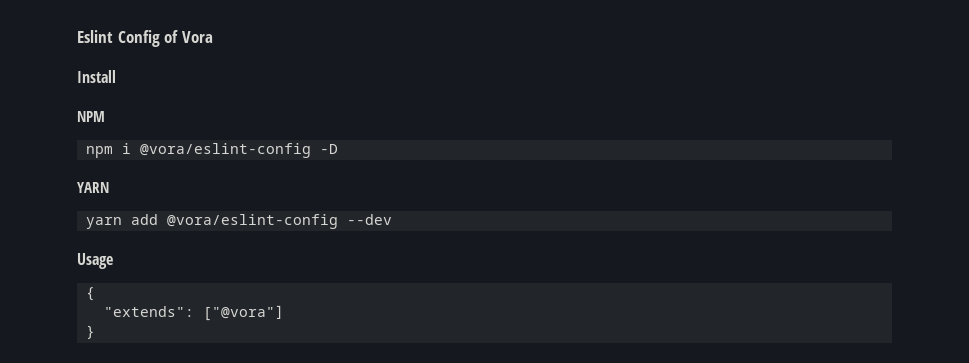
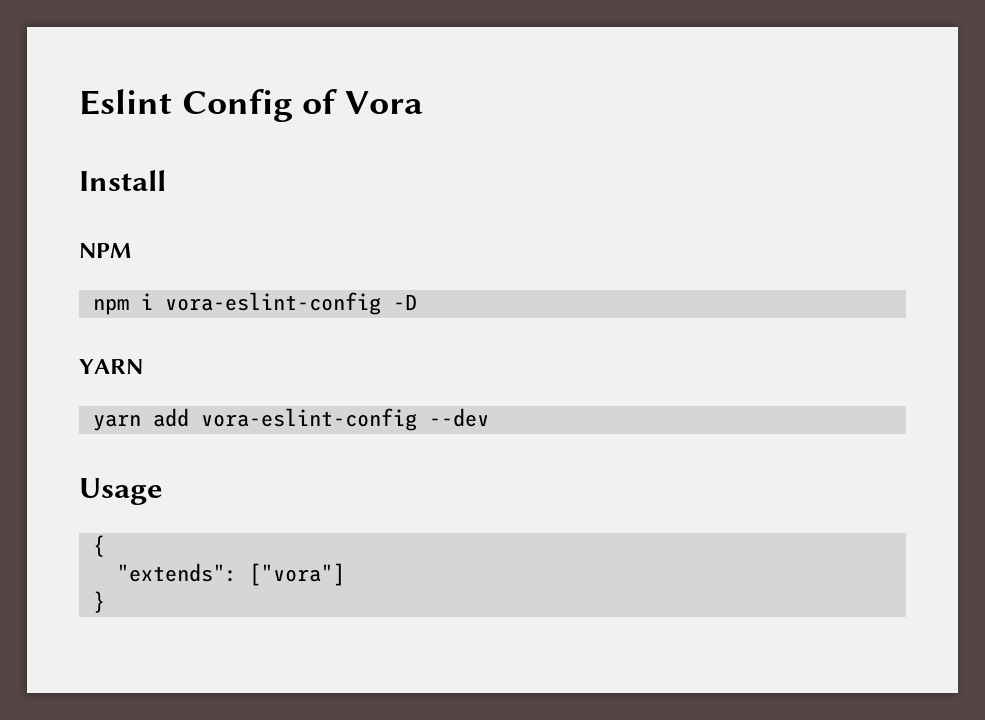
- npm i @vora/eslint-config -D
+ npm i vora-eslint-config -D
- yarn add @vora/eslint-config --dev
+ yarn add vora-eslint-config --dev
- "extends": ["@vora"]
+ "extends": ["vora"]

